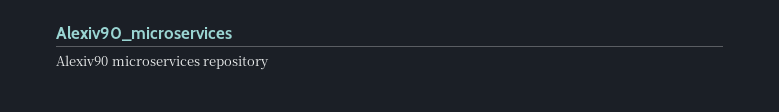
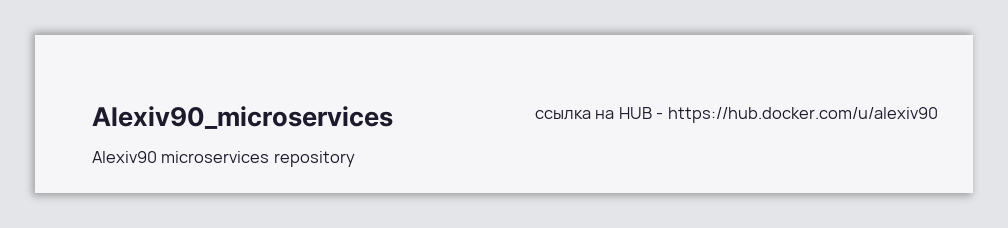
+ ссылка на HUB - https://hub.docker.com/u/alexiv90

